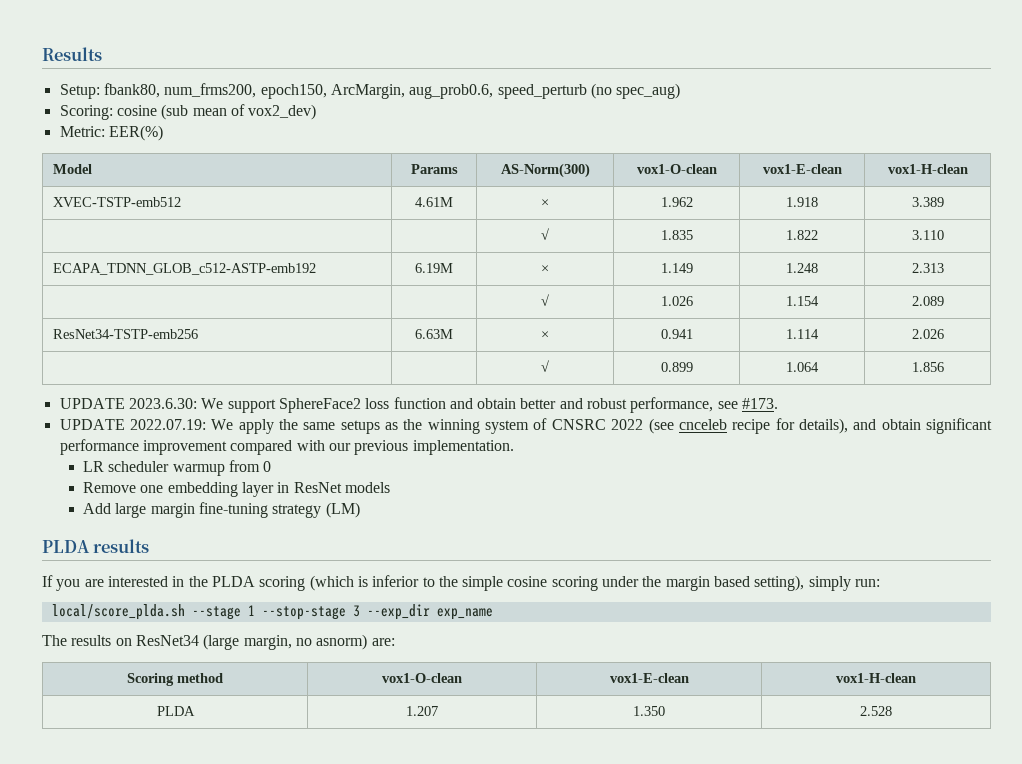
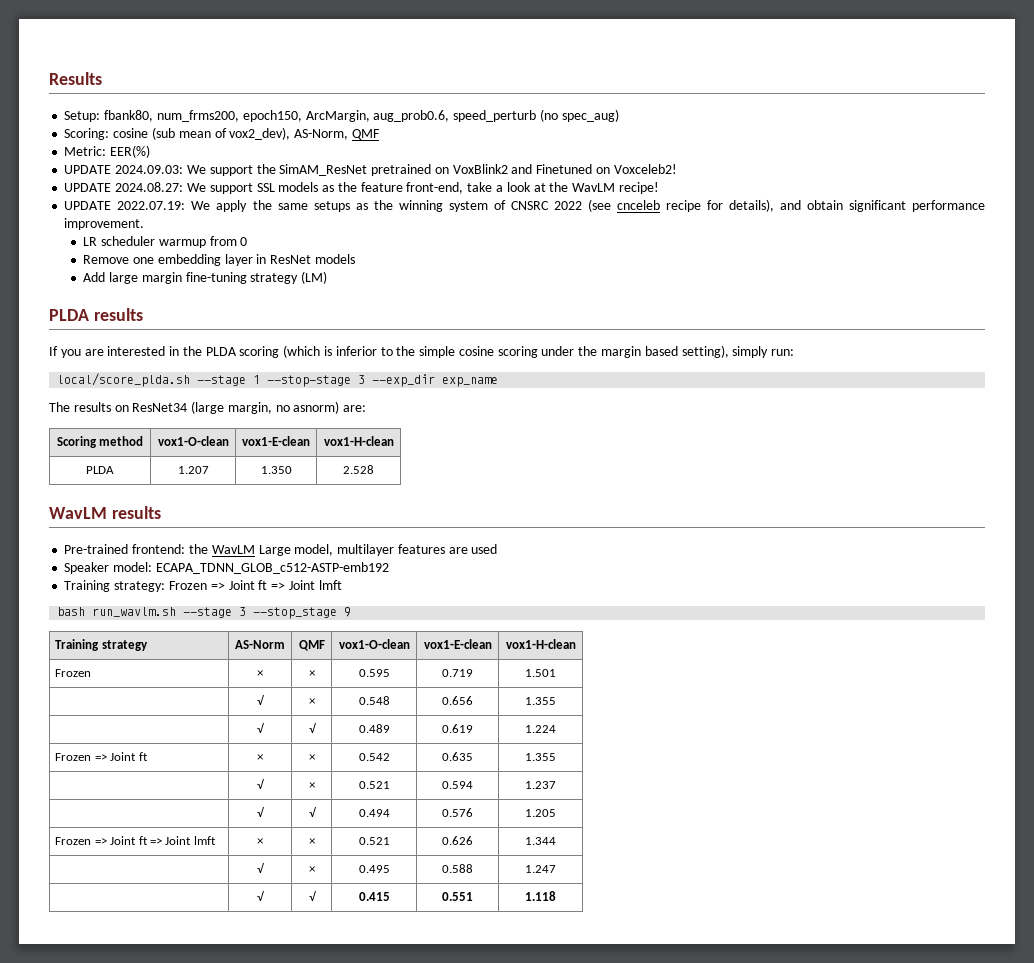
- Scoring: cosine (sub mean of vox2_dev)
+ Scoring: cosine (sub mean of vox2_dev), AS-Norm, QMF
- Model | Params | AS-Norm(300) | vox1-O-clean | vox1-E-clean | vox1-H-clean
- XVEC-TSTP-emb512 | 4.61M | × | 1.962 | 1.918 | 3.389
- | | √ | 1.835 | 1.822 | 3.110
- ECAPA_TDNN_GLOB_c512-ASTP-emb192 | 6.19M | × | 1.149 | 1.248 | 2.313
- | | √ | 1.026 | 1.154 | 2.089
- ResNet34-TSTP-emb256 | 6.63M | × | 0.941 | 1.114 | 2.026
- | | √ | 0.899 | 1.064 | 1.856
- UPDATE 2023.6.30: We support SphereFace2 loss function and obtain better and robust performance, see #173.
+ UPDATE 2024.09.03: We support the SimAM_ResNet pretrained on VoxBlink2 and Finetuned on Voxceleb2!
+ UPDATE 2024.08.27: We support SSL models as the feature front-end, take a look at the WavLM recipe!
- UPDATE 2022.07.19: We apply the same setups as the winning system of CNSRC 2022 (see cnceleb recipe for details), and obtain significant performance improvement compared with our previous implementation.
+ UPDATE 2022.07.19: We apply the same setups as the winning system of CNSRC 2022 (see cnceleb recipe for details), and obtain significant performance improvement.
+ WavLM results
+ Pre-trained frontend: the WavLM Large model, multilayer features are used
+ Speaker model: ECAPA_TDNN_GLOB_c512-ASTP-emb192
+ Training strategy: Frozen => Joint ft => Joint lmft
+ bash run_wavlm.sh --stage 3 --stop_stage 9
+ Training strategy | AS-Norm | QMF | vox1-O-clean | vox1-E-clean | vox1-H-clean
+ Frozen | × | × | 0.595 | 0.719 | 1.501
+ | √ | × | 0.548 | 0.656 | 1.355
+ | √ | √ | 0.489 | 0.619 | 1.224
+ Frozen => Joint ft | × | × | 0.542 | 0.635 | 1.355
+ | √ | × | 0.521 | 0.594 | 1.237
+ | √ | √ | 0.494 | 0.576 | 1.205
+ Frozen => Joint ft => Joint lmft | × | × | 0.521 | 0.626 | 1.344
+ | √ | × | 0.495 | 0.588 | 1.247
+ | √ | √ | 0.415 | 0.551 | 1.118

